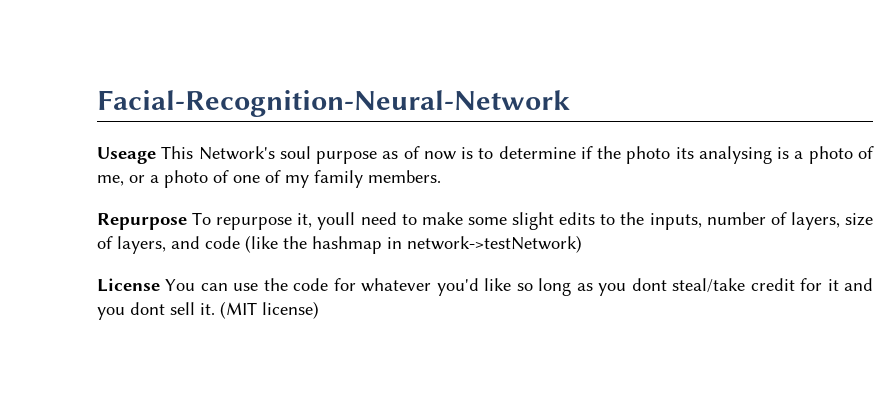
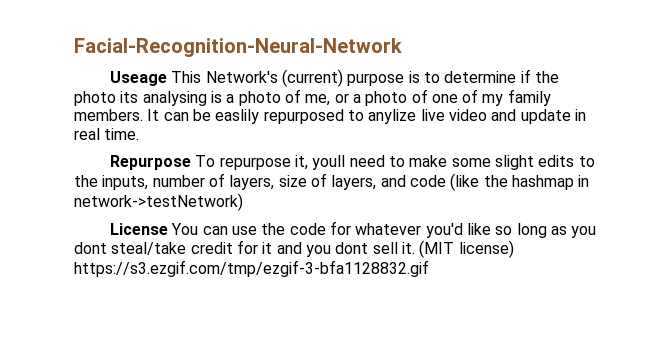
- Useage This Network's soul purpose as of now is to determine if the photo its analysing is a photo of me, or a photo of one of my family members.
+ Useage This Network's (current) purpose is to determine if the photo its analysing is a photo of me, or a photo of one of my family members. It can be easlily repurposed to anylize live video and update in real time.
- (MIT license)
+ (MIT license) https://s3.ezgif.com/tmp/ezgif-3-bfa1128832.gif

